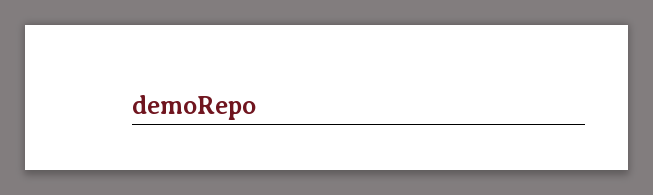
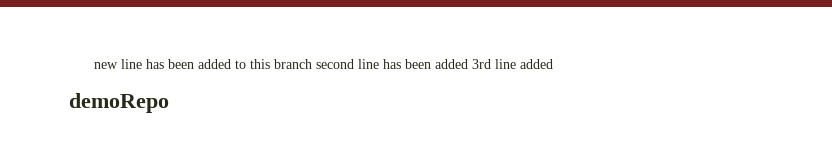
+ new line has been added to this branch second line has been added 3rd line added

